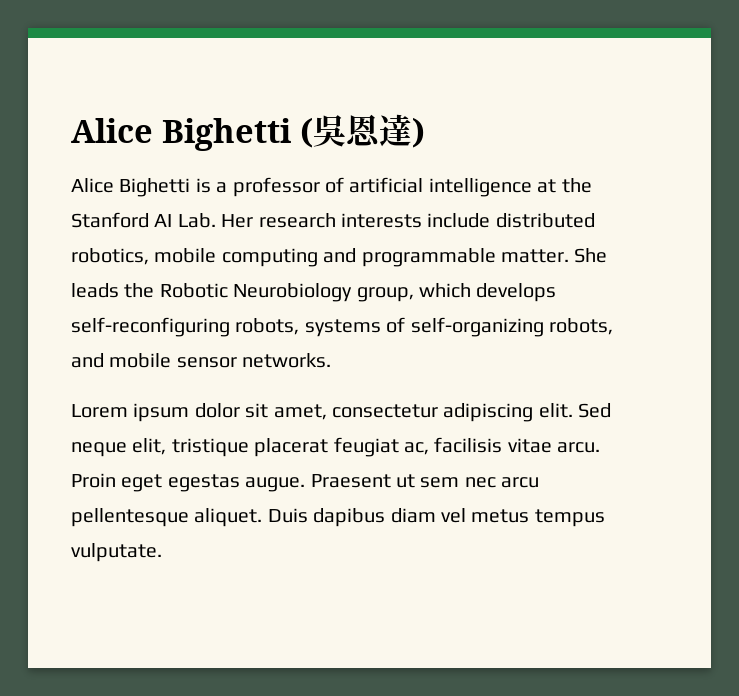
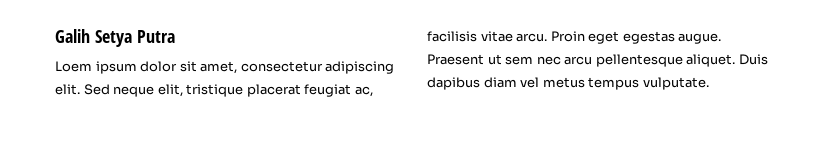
- Alice Bighetti (吳恩達)
- Alice Bighetti is a professor of artificial intelligence at the Stanford AI Lab. Her research interests include distributed robotics, mobile computing and programmable matter. She leads the Robotic Neurobiology group, which develops self-reconfiguring robots, systems of self-organizing robots, and mobile sensor networks.
- Lorem ipsum dolor sit amet, consectetur adipiscing elit.
+ Galih Setya Putra
+ Loem ipsum dolor sit amet, consectetur adipiscing elit.

